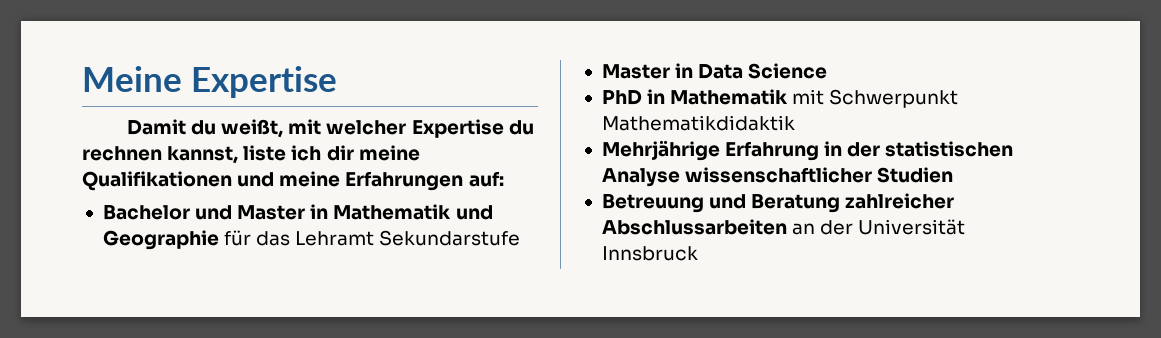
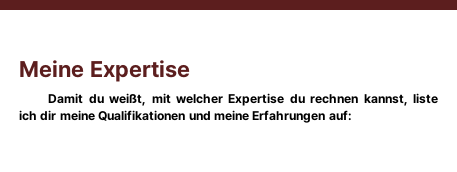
- Bachelor und Master in Mathematik und Geographie für das Lehramt Sekundarstufe
- Master in Data Science
- PhD in Mathematik mit Schwerpunkt Mathematikdidaktik
- Mehrjährige Erfahrung in der statistischen Analyse wissenschaftlicher Studien
- Betreuung und Beratung zahlreicher Abschlussarbeiten an der Universität Innsbruck

